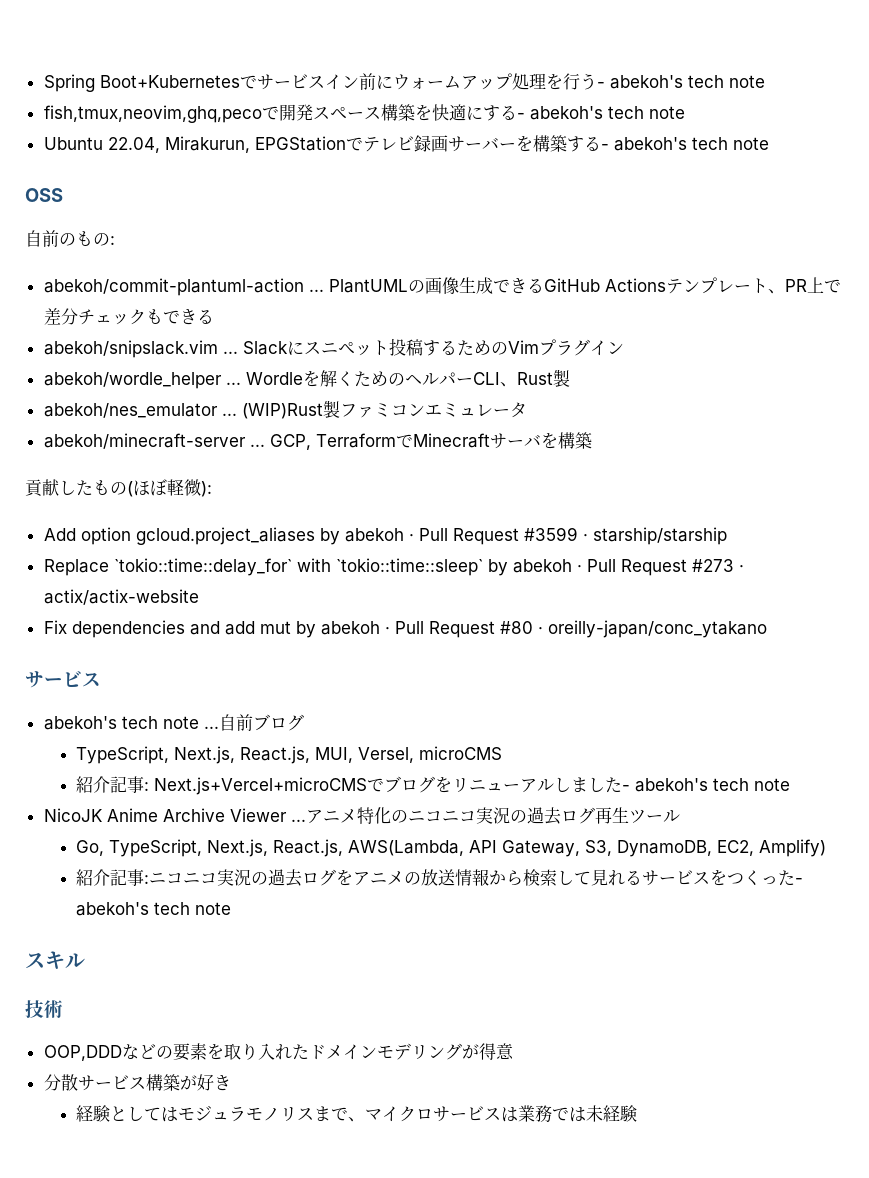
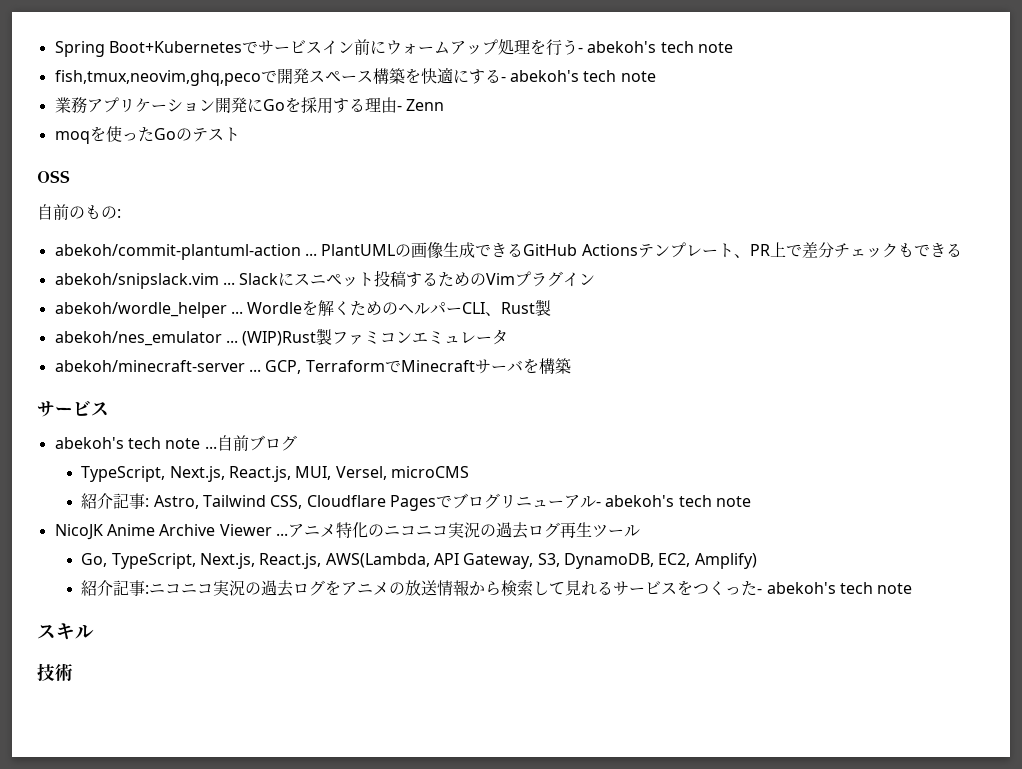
- Ubuntu 22.04, Mirakurun, EPGStationでテレビ録画サーバーを構築する- abekoh's tech note
+ 業務アプリケーション開発にGoを採用する理由- Zenn
+ moqを使ったGoのテスト
- 貢献したもの(ほぼ軽微):
- Add option gcloud.project_aliases by abekoh · Pull Request #3599 · starship/starship
- Replace `tokio::time::delay_for` with `tokio::time::sleep` by abekoh · Pull Request #273 · actix/actix-website
- Fix dependencies and add mut by abekoh · Pull Request #80 · oreilly-japan/conc_ytakano
- 紹介記事: Next.js+Vercel+microCMSでブログをリニューアルしました- abekoh's tech note
+ 紹介記事: Astro, Tailwind CSS, Cloudflare Pagesでブログリニューアル- abekoh's tech note
- OOP,DDDなどの要素を取り入れたドメインモデリングが得意
- 分散サービス構築が好き
- 経験としてはモジュラモノリスまで、マイクロサービスは業務では未経験

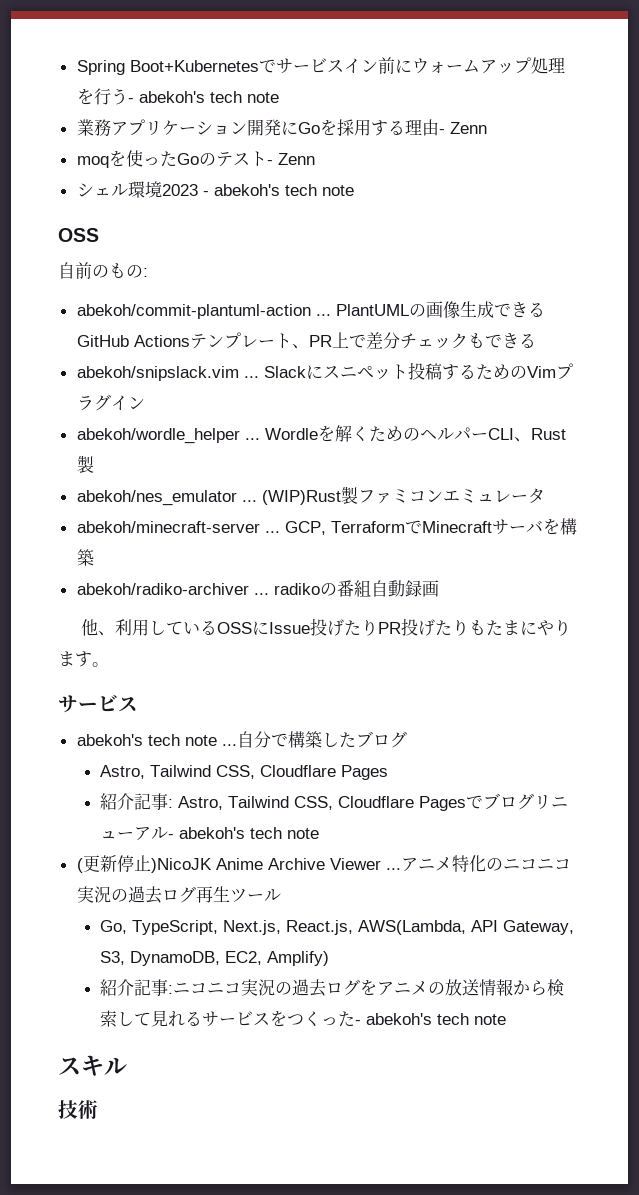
- fish,tmux,neovim,ghq,pecoで開発スペース構築を快適にする- abekoh's tech note
- moqを使ったGoのテスト
+ moqを使ったGoのテスト- Zenn
+ シェル環境2023 - abekoh's tech note
+ abekoh/radiko-archiver ... radikoの番組自動録画
+ 他、利用しているOSSにIssue投げたりPR投げたりもたまにやります。
- 自前ブログ
- TypeScript, Next.js, React.js, MUI, Versel, microCMS
+ 自分で構築したブログ
+ Astro, Tailwind CSS, Cloudflare Pages
- NicoJK Anime Archive Viewer ...
+ (更新停止)NicoJK Anime Archive Viewer ...

